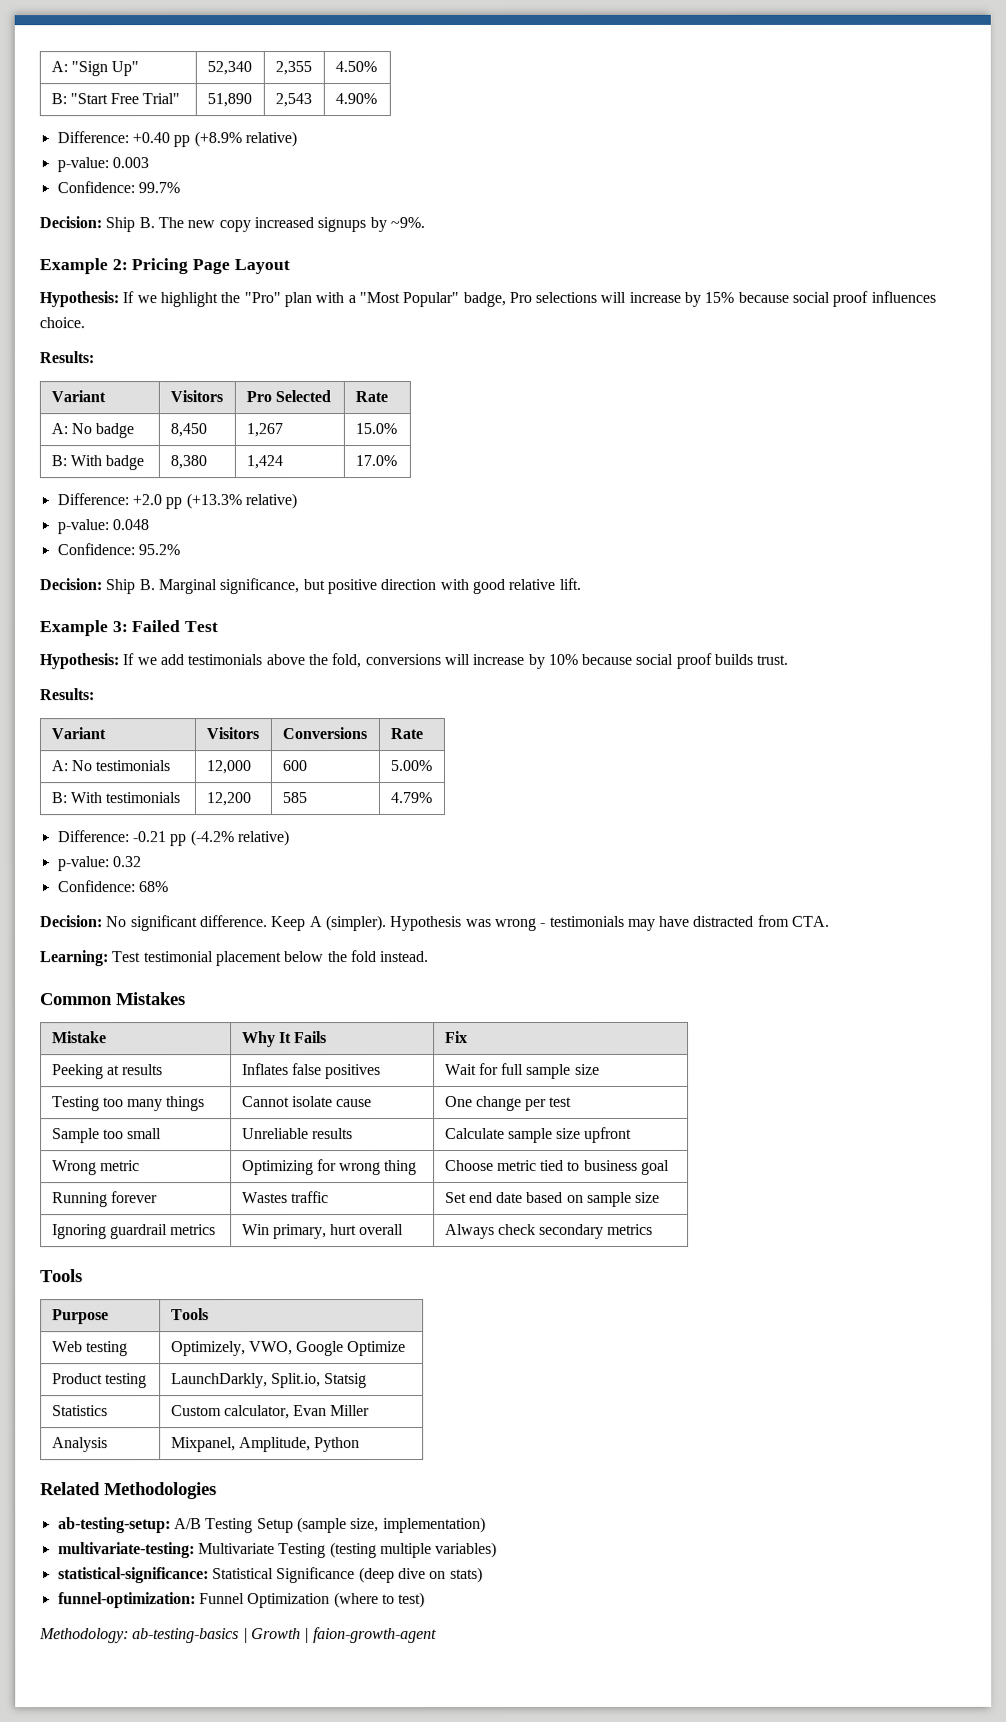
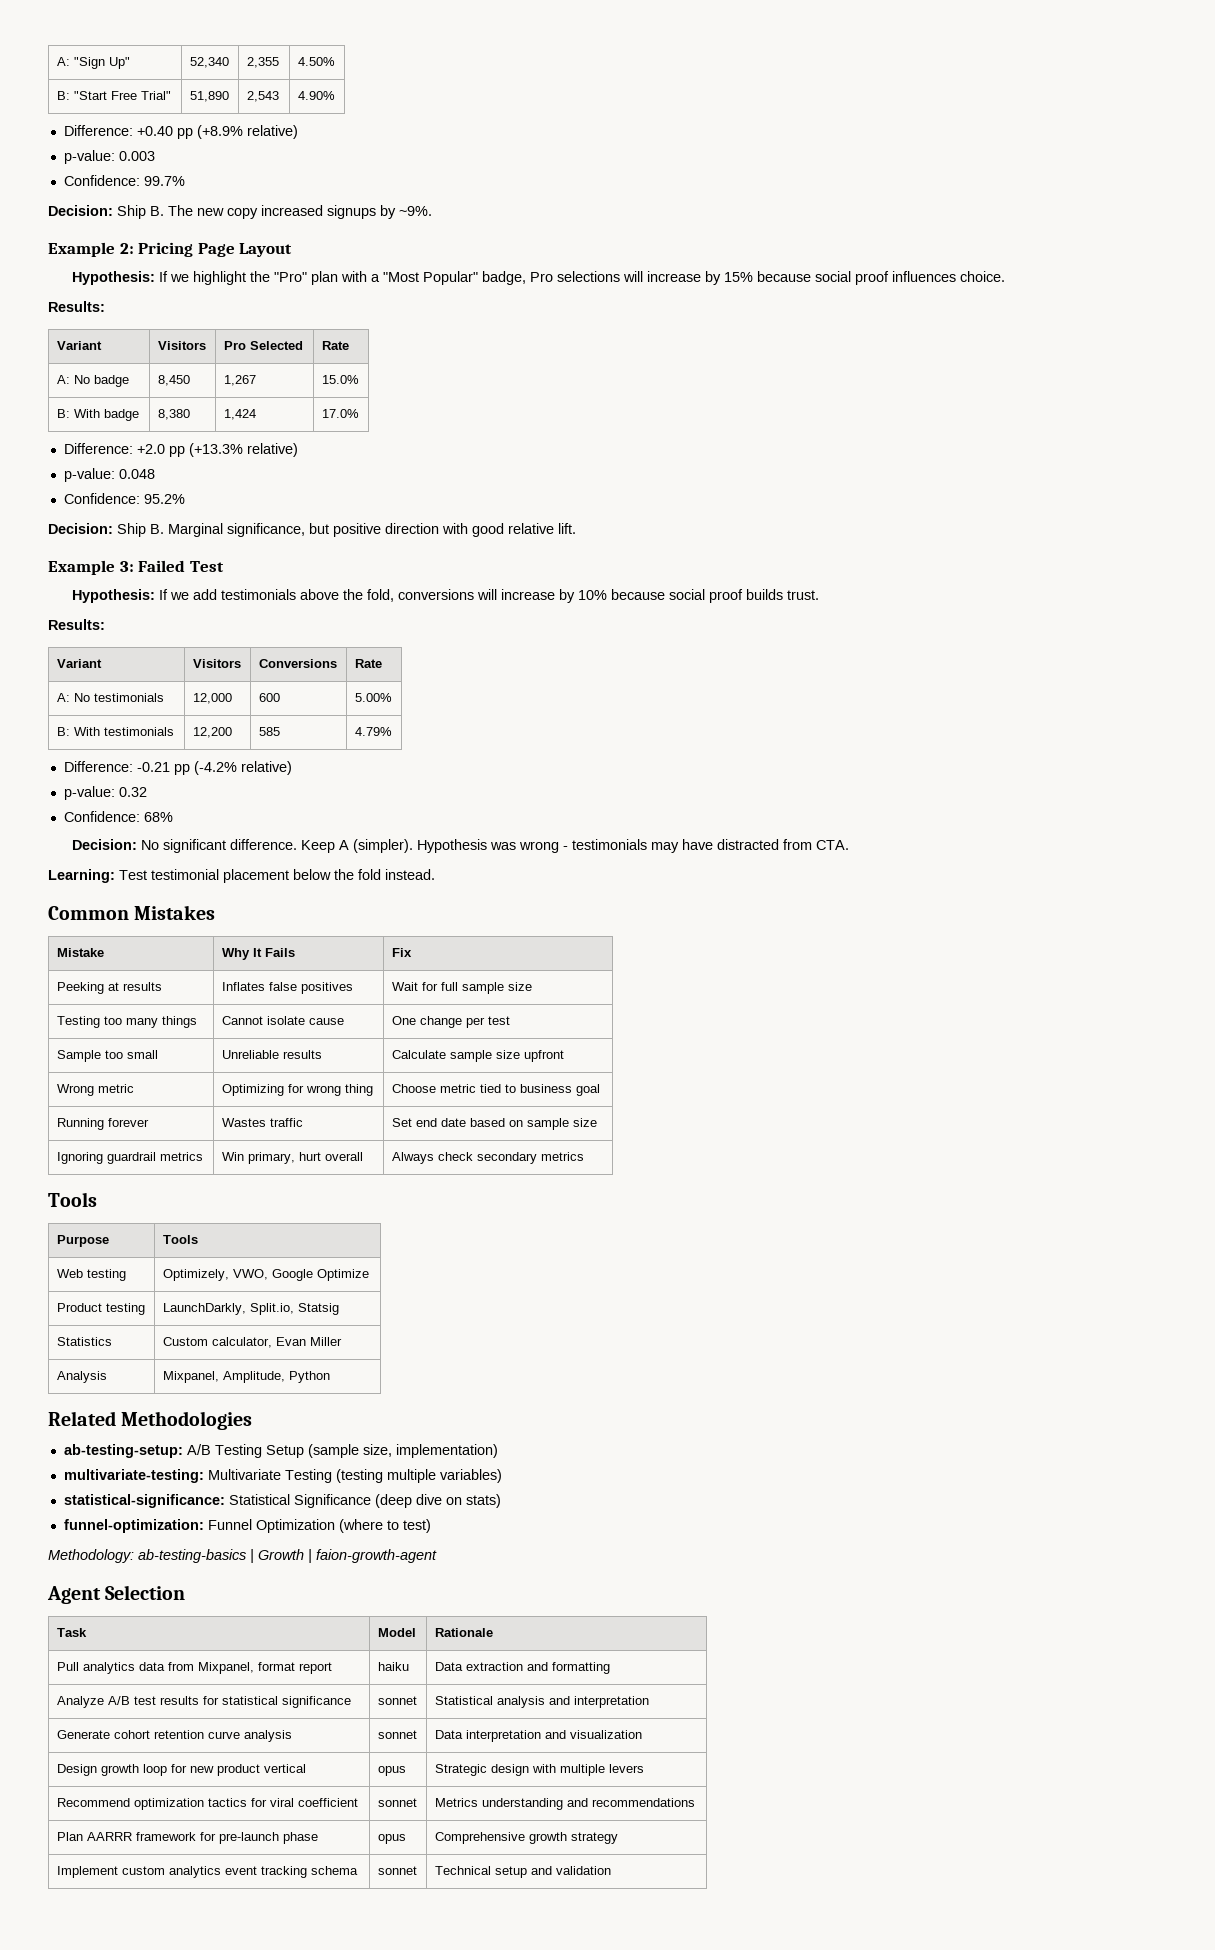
+ Agent Selection
+ Task | Model | Rationale
+ Pull analytics data from Mixpanel, format report | haiku | Data extraction and formatting
+ Analyze A/B test results for statistical significance | sonnet | Statistical analysis and interpretation
+ Generate cohort retention curve analysis | sonnet | Data interpretation and visualization
+ Design growth loop for new product vertical | opus | Strategic design with multiple levers
+ Recommend optimization tactics for viral coefficient | sonnet | Metrics understanding and recommendations
+ Plan AARRR framework for pre-launch phase | opus | Comprehensive growth strategy
+ Implement custom analytics event tracking schema | sonnet | Technical setup and validation

